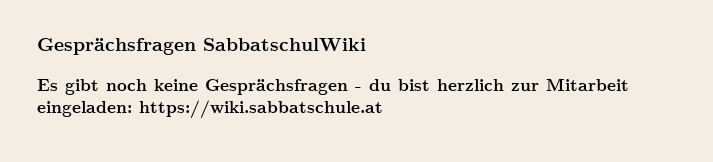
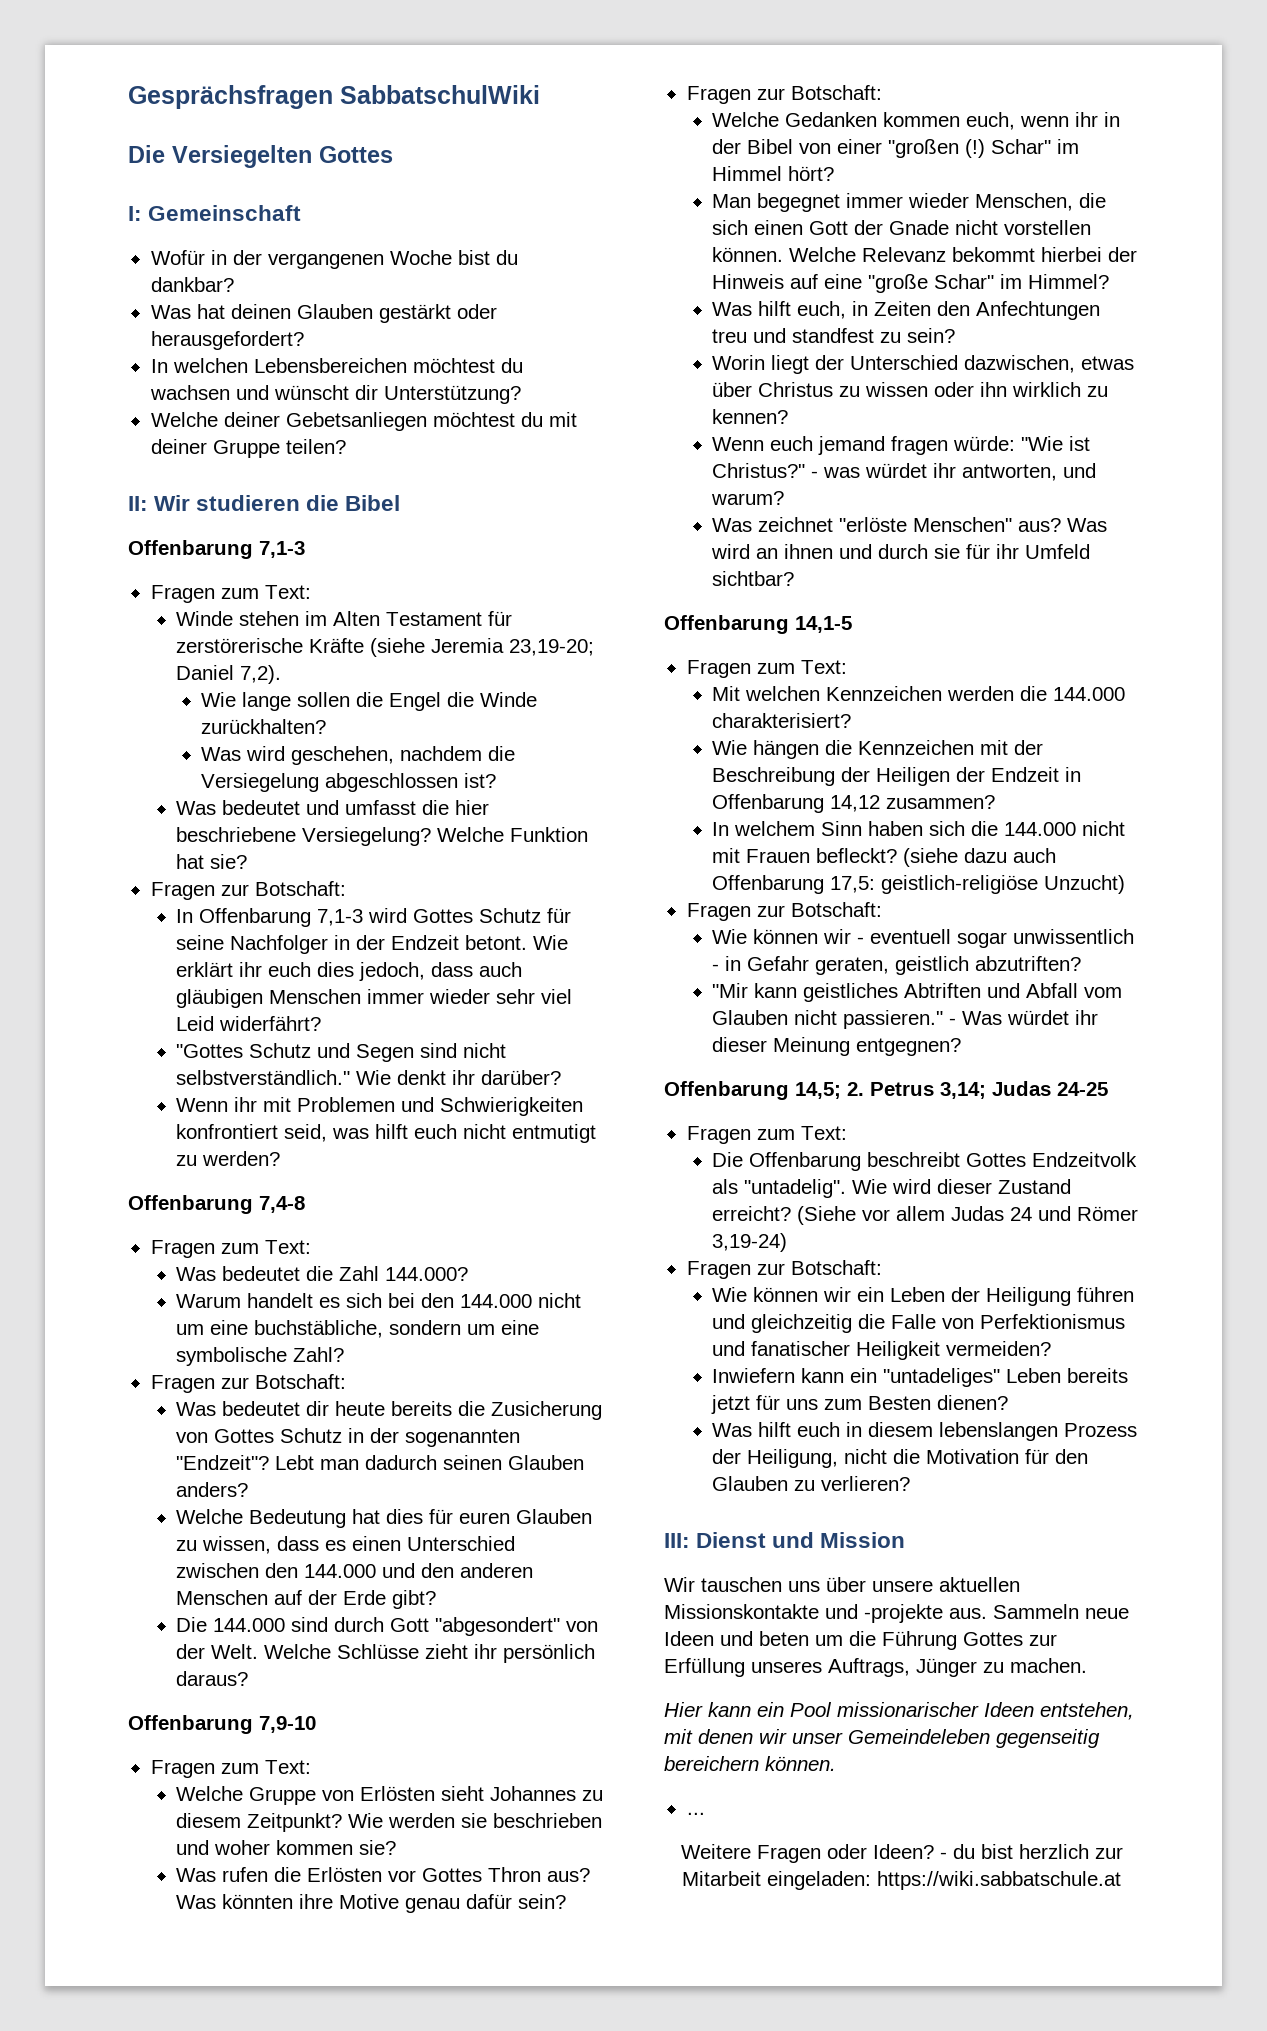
- Es gibt noch keine Gesprächsfragen - du bist herzlich zur Mitarbeit eingeladen: https://wiki.sabbatschule.at
+ Die Versiegelten Gottes
+ I: Gemeinschaft
+ Wofür in der vergangenen Woche bist du dankbar?
+ Was hat deinen Glauben gestärkt oder herausgefordert?
+ In welchen Lebensbereichen möchtest du wachsen und wünscht dir Unterstützung?
+ Welche deiner Gebetsanliegen möchtest du mit deiner Gruppe teilen?
+ II: Wir studieren die Bibel
+ Offenbarung 7,1-3
+ Fragen zum Text:
+ Winde stehen im Alten Testament für zerstörerische Kräfte (siehe Jeremia 23,19-20; Daniel 7,2).
+ Wie lange sollen die Engel die Winde zurückhalten?
+ Was wird geschehen, nachdem die Versiegelung abgeschlossen ist?
+ Was bedeutet und umfasst die hier beschriebene Versiegelung? Welche Funktion hat sie?
+ Fragen zur Botschaft:
+ In Offenbarung 7,1-3 wird Gottes Schutz für seine Nachfolger in der Endzeit betont. Wie erklärt ihr euch dies jedoch, dass auch gläubigen Menschen immer wieder sehr viel Leid widerfährt?
+ "Gottes Schutz und Segen sind nicht selbstverständlich." Wie denkt ihr darüber?
+ Wenn ihr mit Problemen und Schwierigkeiten konfrontiert seid, was hilft euch nicht entmutigt zu werden?
+ Offenbarung 7,4-8
+ Fragen zum Text:
+ Was bedeutet die Zahl 144.000?
+ Warum handelt es sich bei den 144.000 nicht um eine buchstäbliche, sondern um eine symbolische Zahl?
+ Fragen zur Botschaft:
+ Was bedeutet dir heute bereits die Zusicherung von Gottes Schutz in der sogenannten "Endzeit"? Lebt man dadurch seinen Glauben anders?
+ Welche Bedeutung hat dies für euren Glauben zu wissen, dass es einen Unterschied zwischen den 144.000 und den anderen Menschen auf der Erde gibt?
+ Die 144.000 sind durch Gott "abgesondert" von der Welt. Welche Schlüsse zieht ihr persönlich daraus?
+ Offenbarung 7,9-10
+ Fragen zum Text:
+ Welche Gruppe von Erlösten sieht Johannes zu diesem Zeitpunkt? Wie werden sie beschrieben und woher kommen sie?
+ Was rufen die Erlösten vor Gottes Thron aus? Was könnten ihre Motive genau dafür sein?
+ Fragen zur Botschaft:
+ Welche Gedanken kommen euch, wenn ihr in der Bibel von einer "großen (!) Schar" im Himmel hört?
+ Man begegnet immer wieder Menschen, die sich einen Gott der Gnade nicht vorstellen können. Welche Relevanz bekommt hierbei der Hinweis auf eine "große Schar" im Himmel?
+ Was hilft euch, in Zeiten den Anfechtungen treu und standfest zu sein?
+ Worin liegt der Unterschied dazwischen, etwas über Christus zu wissen oder ihn wirklich zu kennen?
+ Wenn euch jemand fragen würde: "Wie ist Christus?" - was würdet ihr antworten, und warum?
+ Was zeichnet "erlöste Menschen" aus? Was wird an ihnen und durch sie für ihr Umfeld sichtbar?
+ Offenbarung 14,1-5
+ Fragen zum Text:
+ Mit welchen Kennzeichen werden die 144.000 charakterisiert?
+ Wie hängen die Kennzeichen mit der Beschreibung der Heiligen der Endzeit in Offenbarung 14,12 zusammen?
+ In welchem Sinn haben sich die 144.000 nicht mit Frauen befleckt? (siehe dazu auch Offenbarung 17,5: geistlich-religiöse Unzucht)
+ Fragen zur Botschaft:
+ Wie können wir - eventuell sogar unwissentlich - in Gefahr geraten, geistlich abzutriften?
+ "Mir kann geistliches Abtriften und Abfall vom Glauben nicht passieren." - Was würdet ihr dieser Meinung entgegnen?
+ Offenbarung 14,5; 2. Petrus 3,14; Judas 24-25
+ Fragen zum Text:
+ Die Offenbarung beschreibt Gottes Endzeitvolk als "untadelig". Wie wird dieser Zustand erreicht? (Siehe vor allem Judas 24 und Römer 3,19-24)
+ Fragen zur Botschaft:
+ Wie können wir ein Leben der Heiligung führen und gleichzeitig die Falle von Perfektionismus und fanatischer Heiligkeit vermeiden?
+ Inwiefern kann ein "untadeliges" Leben bereits jetzt für uns zum Besten dienen?
+ Was hilft euch in diesem lebenslangen Prozess der Heiligung, nicht die Motivation für den Glauben zu verlieren?
+ III: Dienst und Mission
+ Wir tauschen uns über unsere aktuellen Missionskontakte und -projekte aus. Sammeln neue Ideen und beten um die Führung Gottes zur Erfüllung unseres Auftrags, Jünger zu machen.
+ Hier kann ein Pool missionarischer Ideen entstehen, mit denen wir unser Gemeindeleben gegenseitig bereichern können.
+ ...
+ Weitere Fragen oder Ideen? - du bist herzlich zur Mitarbeit eingeladen: https://wiki.sabbatschule.at

